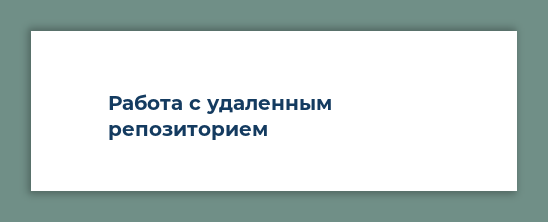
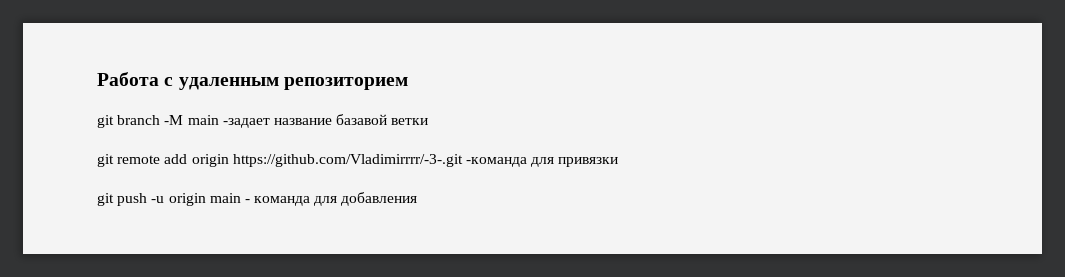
+ git branch -M main -задает название базавой ветки
+ git remote add origin https://github.com/Vladimirrrr/-3-.git -команда для привязки
+ git push -u origin main - команда для добавления

